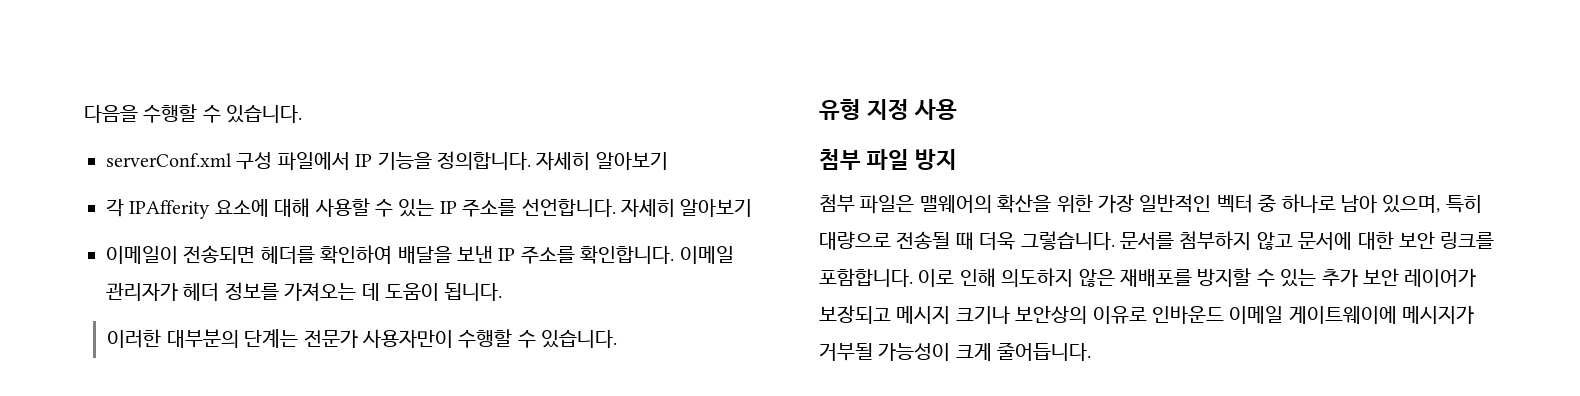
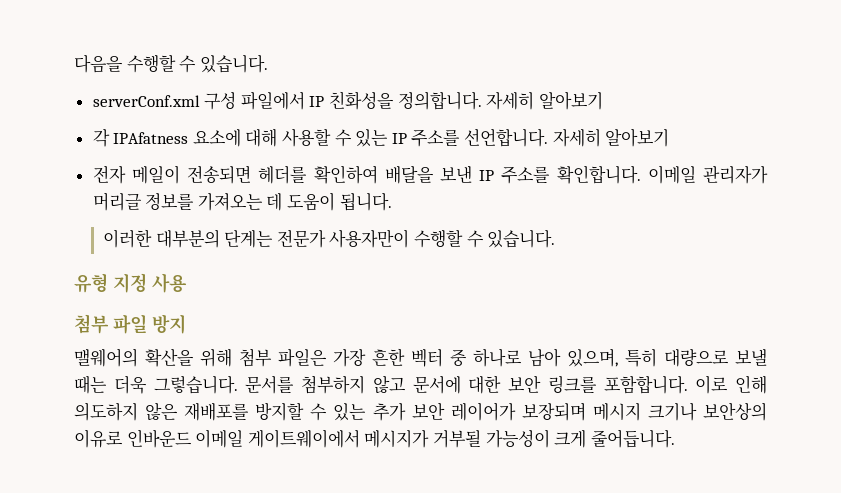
- serverConf.xml 구성 파일에서 IP 기능을 정의합니다.
+ serverConf.xml 구성 파일에서 IP 친화성을 정의합니다.
- 각 IPAfferity 요소에 대해 사용할 수 있는 IP 주소를 선언합니다.
+ 각 IPAfatness 요소에 대해 사용할 수 있는 IP 주소를 선언합니다.
- 이메일이 전송되면 헤더를 확인하여 배달을 보낸 IP 주소를 확인합니다.
+ 전자 메일이 전송되면 헤더를 확인하여 배달을 보낸 IP 주소를 확인합니다.
- 이메일 관리자가 헤더 정보를 가져오는 데 도움이 됩니다.
+ 이메일 관리자가 머리글 정보를 가져오는 데 도움이 됩니다.
- 첨부 파일은 맬웨어의 확산을 위한 가장 일반적인 벡터 중 하나로 남아 있으며, 특히 대량으로 전송될 때 더욱 그렇습니다.
+ 맬웨어의 확산을 위해 첨부 파일은 가장 흔한 벡터 중 하나로 남아 있으며, 특히 대량으로 보낼 때는 더욱 그렇습니다.
- 이로 인해 의도하지 않은 재배포를 방지할 수 있는 추가 보안 레이어가 보장되고 메시지 크기나 보안상의 이유로 인바운드 이메일 게이트웨이에 메시지가 거부될 가능성이 크게 줄어듭니다.
+ 이로 인해 의도하지 않은 재배포를 방지할 수 있는 추가 보안 레이어가 보장되며 메시지 크기나 보안상의 이유로 인바운드 이메일 게이트웨이에서 메시지가 거부될 가능성이 크게 줄어듭니다.

